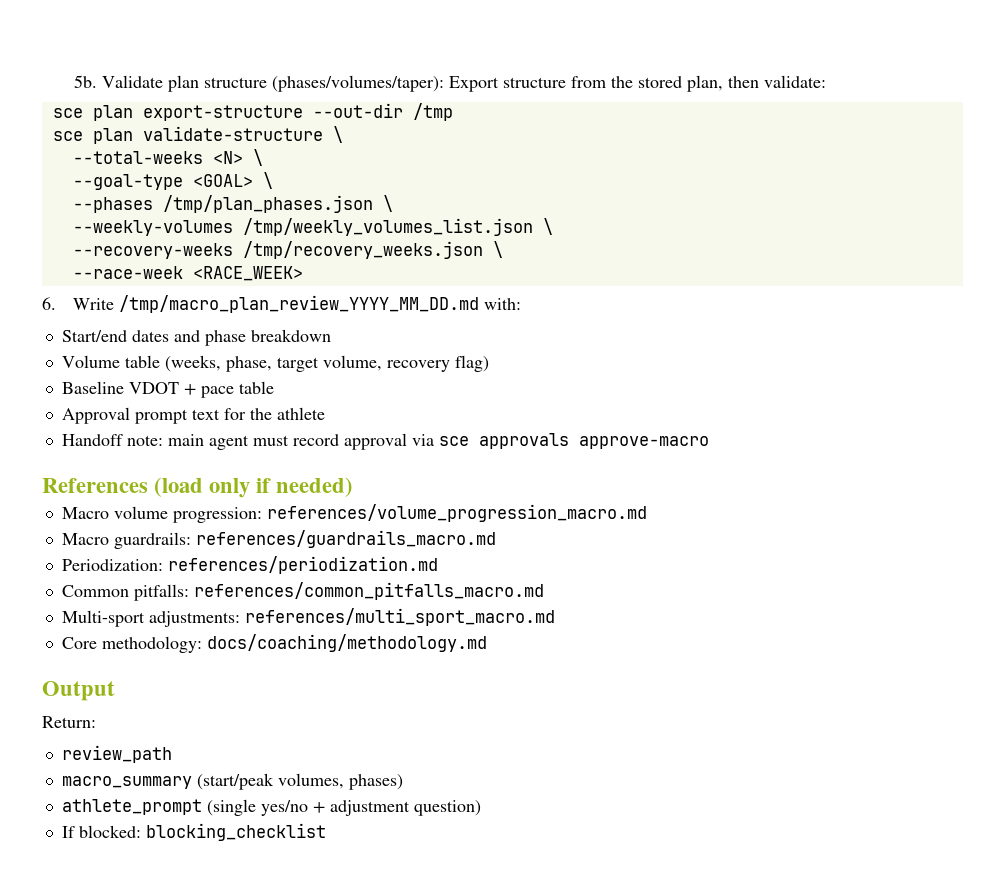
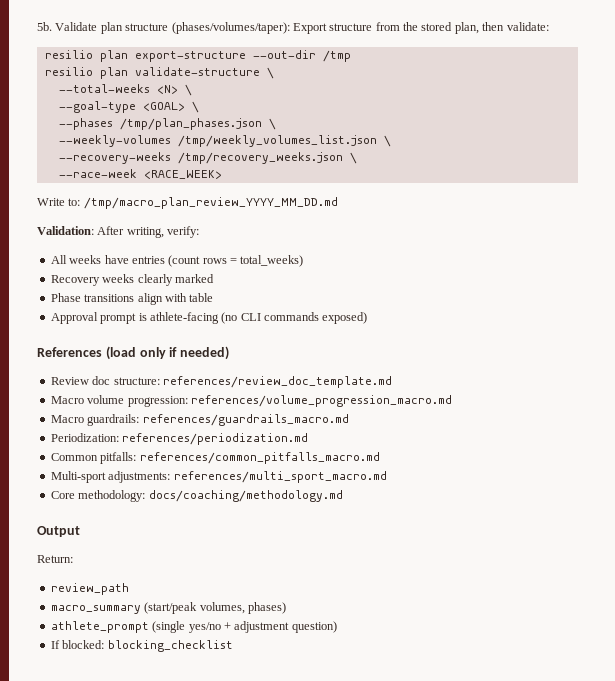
- sce plan export-structure --out-dir /tmp
+ resilio plan export-structure --out-dir /tmp
- sce plan validate-structure \
+ resilio plan validate-structure \
- 6. Write /tmp/macro_plan_review_YYYY_MM_DD.md with:
- Start/end dates and phase breakdown
- Volume table (weeks, phase, target volume, recovery flag)
- Baseline VDOT + pace table
- Approval prompt text for the athlete
- Handoff note: main agent must record approval via sce approvals approve-macro
+ Write to: /tmp/macro_plan_review_YYYY_MM_DD.md
+ Validation: After writing, verify:
+ All weeks have entries (count rows = total_weeks)
+ Recovery weeks clearly marked
+ Phase transitions align with table
+ Approval prompt is athlete-facing (no CLI commands exposed)
+ Review doc structure: references/review_doc_template.md

